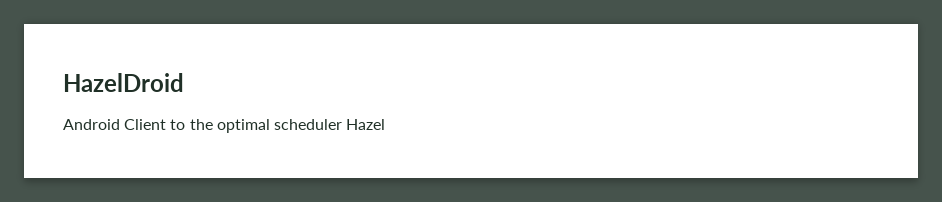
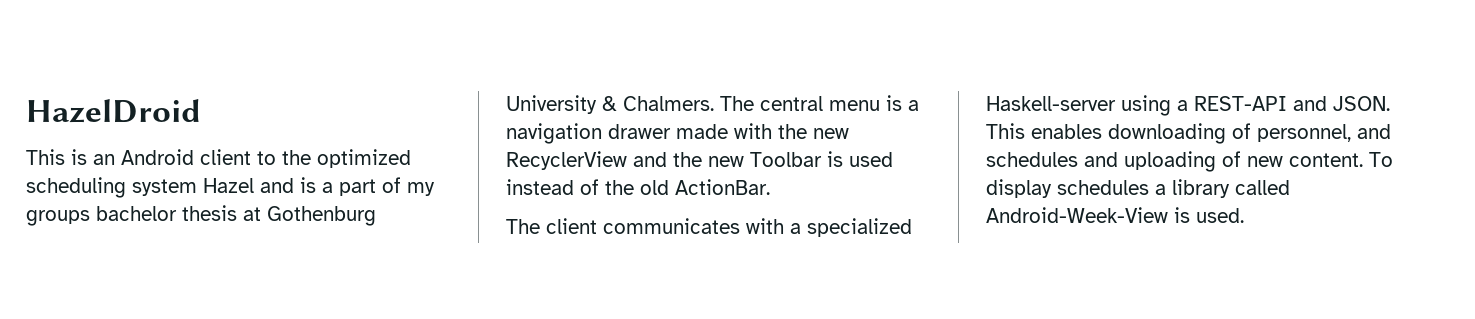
- Android Client to the optimal scheduler Hazel
+ This is an Android client to the optimized scheduling system Hazel and is a part of my groups bachelor thesis at Gothenburg University & Chalmers. The central menu is a navigation drawer made with the new RecyclerView and the new Toolbar is used instead of the old ActionBar.
+ The client communicates with a specialized Haskell-server using a REST-API and JSON. This enables downloading of personnel, and schedules and uploading of new content. To display schedules a library called Android-Week-View is used.

